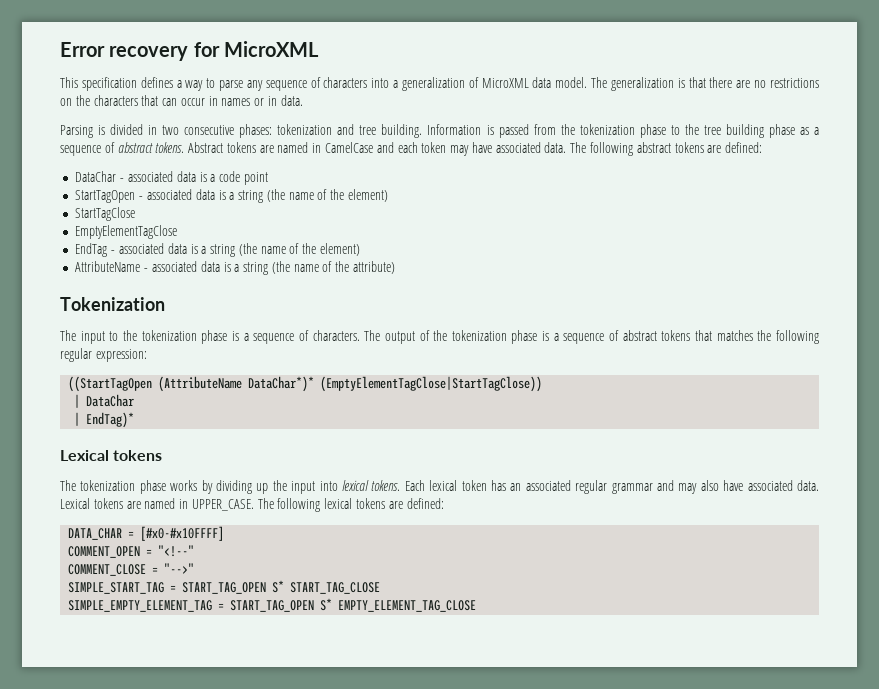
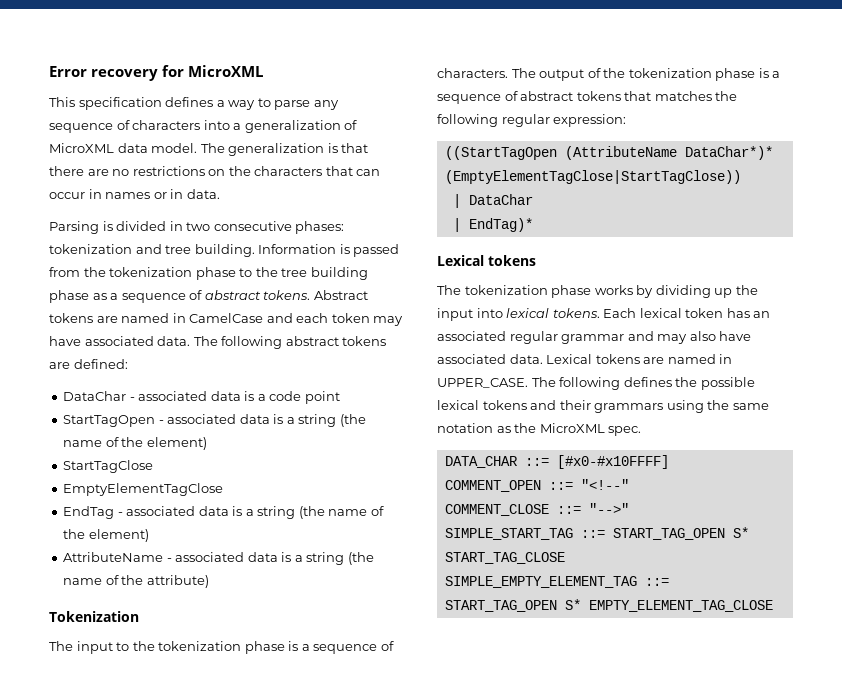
- The following lexical tokens are defined:
+ The following defines the possible lexical tokens and their grammars using the same notation as the MicroXML spec.
- DATA_CHAR = [#x0-#x10FFFF]
+ DATA_CHAR ::= [#x0-#x10FFFF]
- COMMENT_OPEN = "<!--"
+ COMMENT_OPEN ::= "<!--"
- COMMENT_CLOSE = "-->"
+ COMMENT_CLOSE ::= "-->"
- SIMPLE_START_TAG = START_TAG_OPEN S* START_TAG_CLOSE
+ SIMPLE_START_TAG ::= START_TAG_OPEN S* START_TAG_CLOSE
- SIMPLE_EMPTY_ELEMENT_TAG = START_TAG_OPEN S* EMPTY_ELEMENT_TAG_CLOSE
+ SIMPLE_EMPTY_ELEMENT_TAG ::= START_TAG_OPEN S* EMPTY_ELEMENT_TAG_CLOSE

